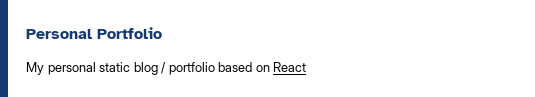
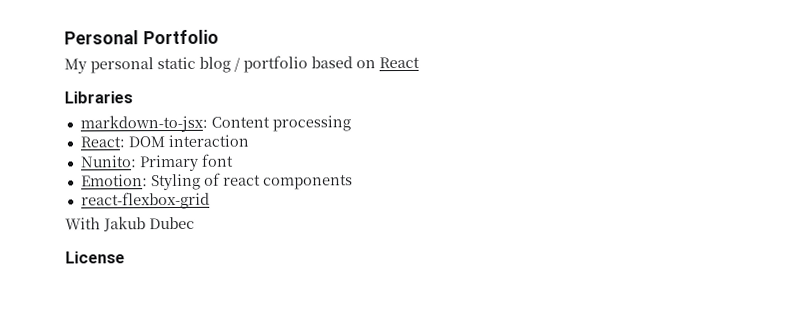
+ Libraries
+ markdown-to-jsx: Content processing
+ React: DOM interaction
+ Nunito: Primary font
+ Emotion: Styling of react components
+ react-flexbox-grid
+ With Jakub Dubec
+ License

